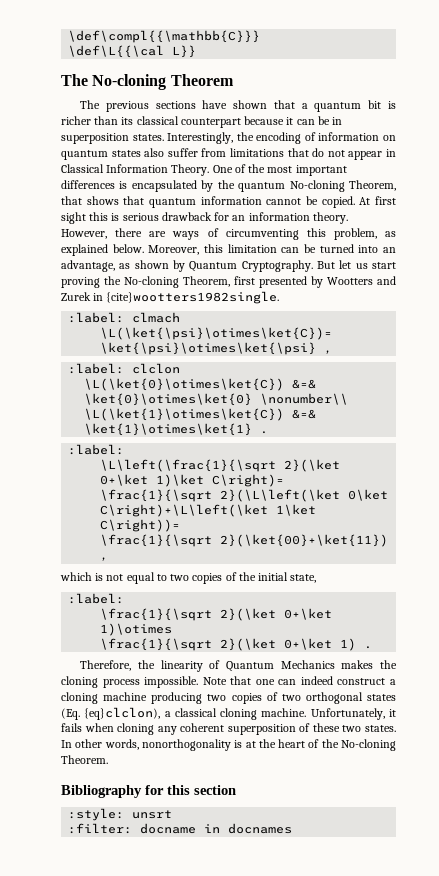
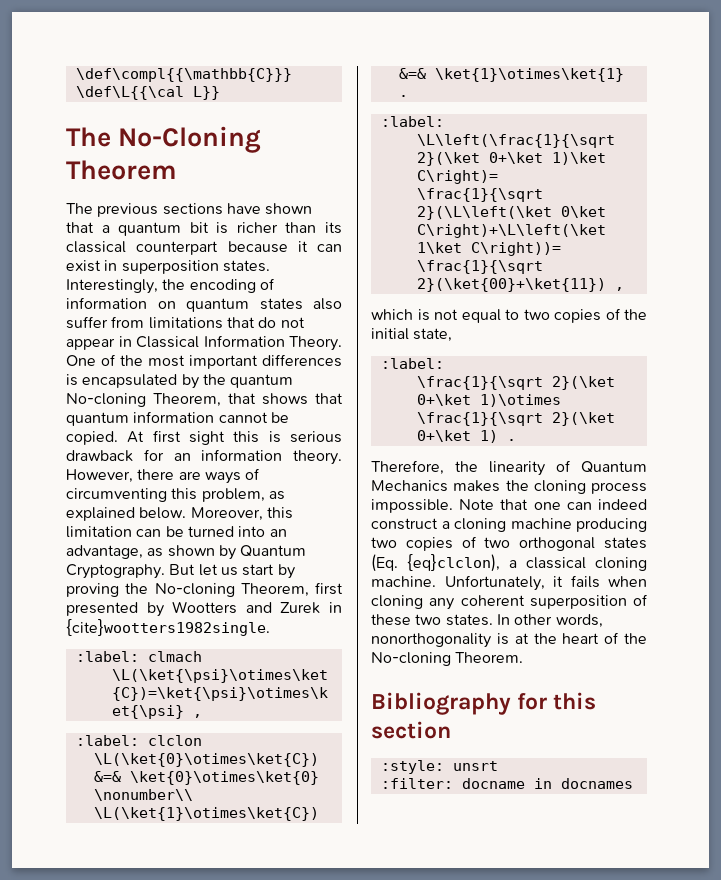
- The No-cloning Theorem
+ The No-Cloning Theorem
- The previous sections have shown that a quantum bit is richer than its classical counterpart because it can be in superposition states.
+ The previous sections have shown that a quantum bit is richer than its classical counterpart because it can exist in superposition states.
- But let us start proving the No-cloning Theorem, first presented by Wootters and Zurek in {cite}wootters1982single.
+ But let us start by proving the No-cloning Theorem, first presented by Wootters and Zurek in {cite}wootters1982single.

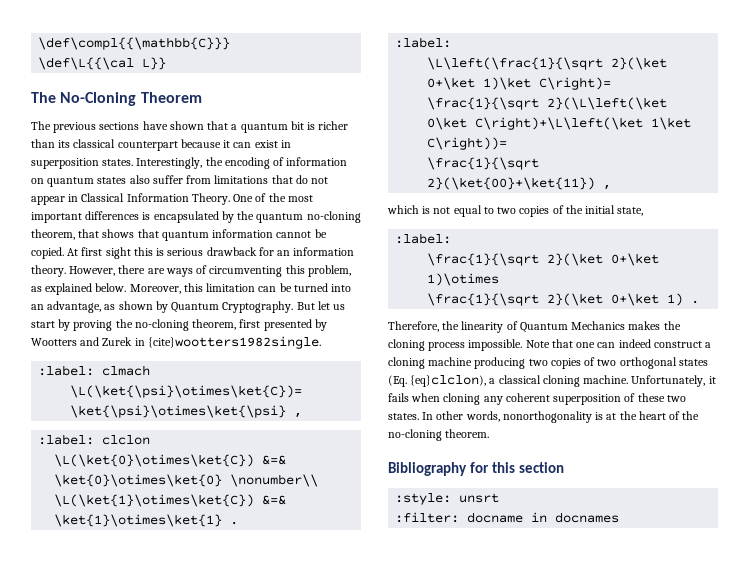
- One of the most important differences is encapsulated by the quantum No-cloning Theorem, that shows that quantum information cannot be copied.
+ One of the most important differences is encapsulated by the quantum no-cloning theorem, that shows that quantum information cannot be copied.
- But let us start by proving the No-cloning Theorem, first presented by Wootters and Zurek in {cite}wootters1982single.
+ But let us start by proving the no-cloning theorem, first presented by Wootters and Zurek in {cite}wootters1982single.
- In other words, nonorthogonality is at the heart of the No-cloning Theorem.
+ In other words, nonorthogonality is at the heart of the no-cloning theorem.

